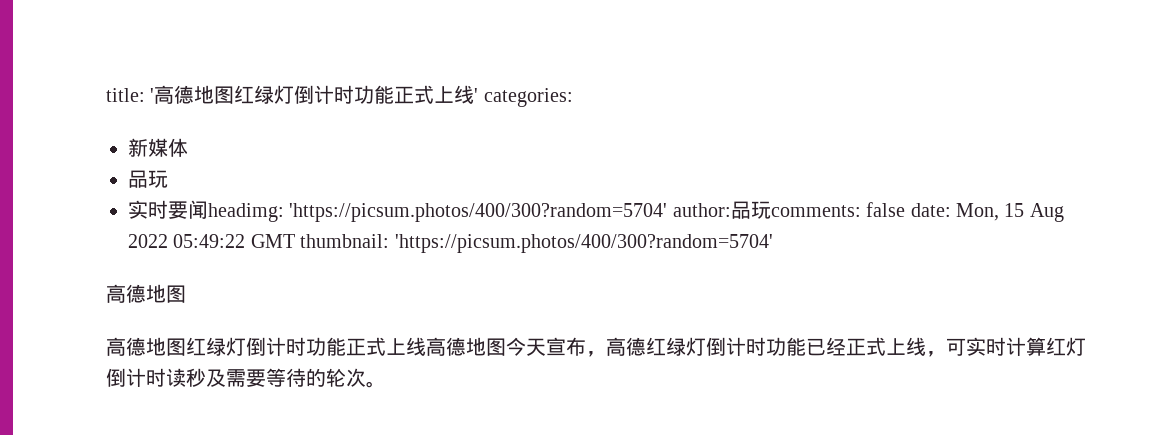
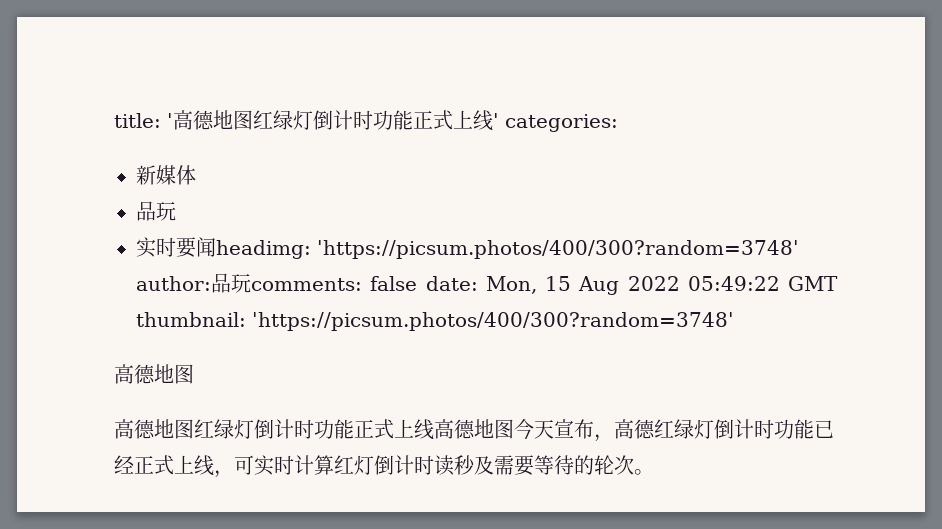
- 实时要闻headimg: 'https://picsum.photos/400/300?random=5704' author:品玩comments: false date: Mon, 15 Aug 2022 05:49:22 GMT thumbnail: 'https://picsum.photos/400/300?random=5704'
+ 实时要闻headimg: 'https://picsum.photos/400/300?random=3748' author:品玩comments: false date: Mon, 15 Aug 2022 05:49:22 GMT thumbnail: 'https://picsum.photos/400/300?random=3748'

